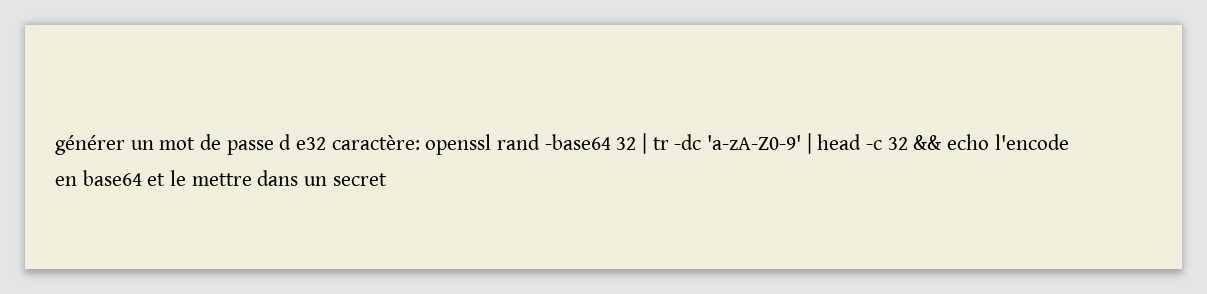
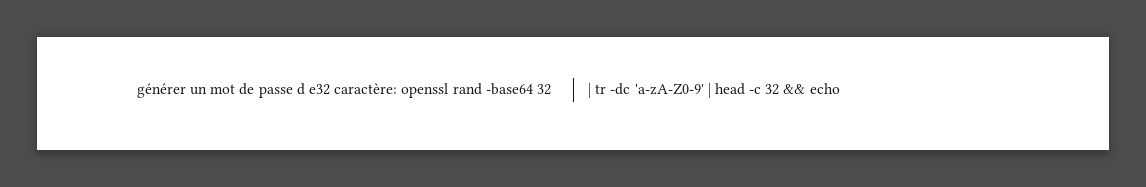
- générer un mot de passe d e32 caractère: openssl rand -base64 32 | tr -dc 'a-zA-Z0-9' | head -c 32 && echo l'encode en base64 et le mettre dans un secret
+ générer un mot de passe d e32 caractère: openssl rand -base64 32 | tr -dc 'a-zA-Z0-9' | head -c 32 && echo

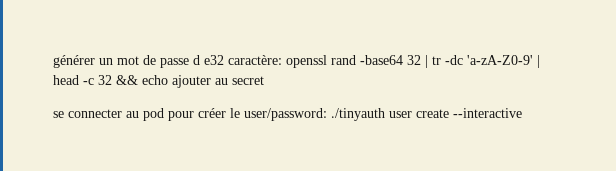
- générer un mot de passe d e32 caractère: openssl rand -base64 32 | tr -dc 'a-zA-Z0-9' | head -c 32 && echo
+ générer un mot de passe d e32 caractère: openssl rand -base64 32 | tr -dc 'a-zA-Z0-9' | head -c 32 && echo ajouter au secret
+ se connecter au pod pour créer le user/password: ./tinyauth user create --interactive

